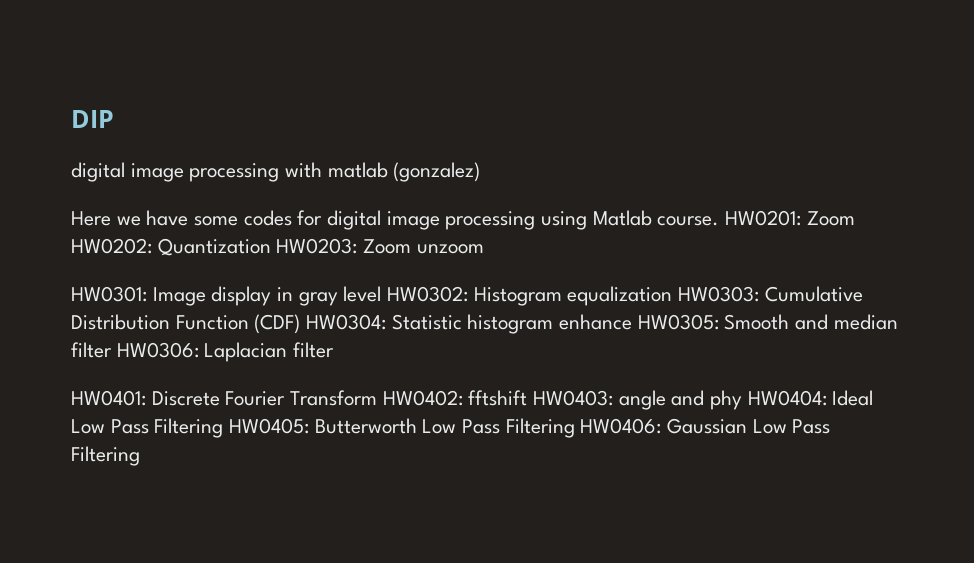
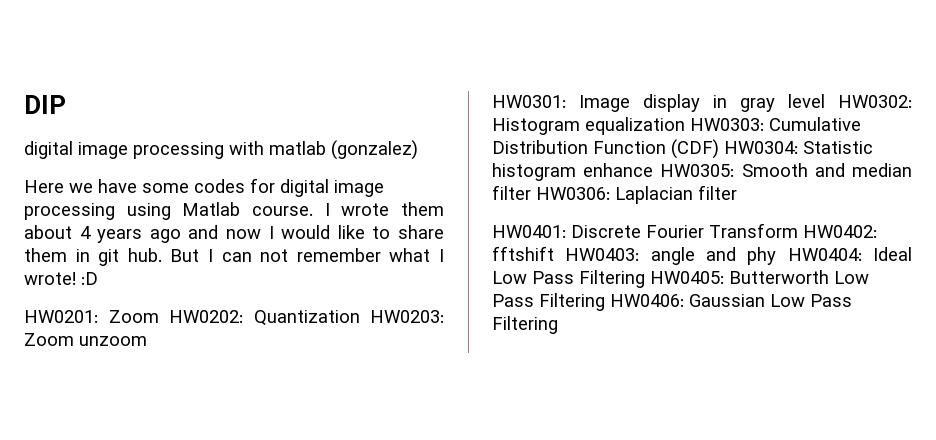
- Here we have some codes for digital image processing using Matlab course. HW0201: Zoom HW0202: Quantization HW0203: Zoom unzoom
+ Here we have some codes for digital image processing using Matlab course. I wrote them about 4 years ago and now I would like to share them in git hub. But I can not remember what I wrote! :D
+ HW0201: Zoom HW0202: Quantization HW0203: Zoom unzoom

